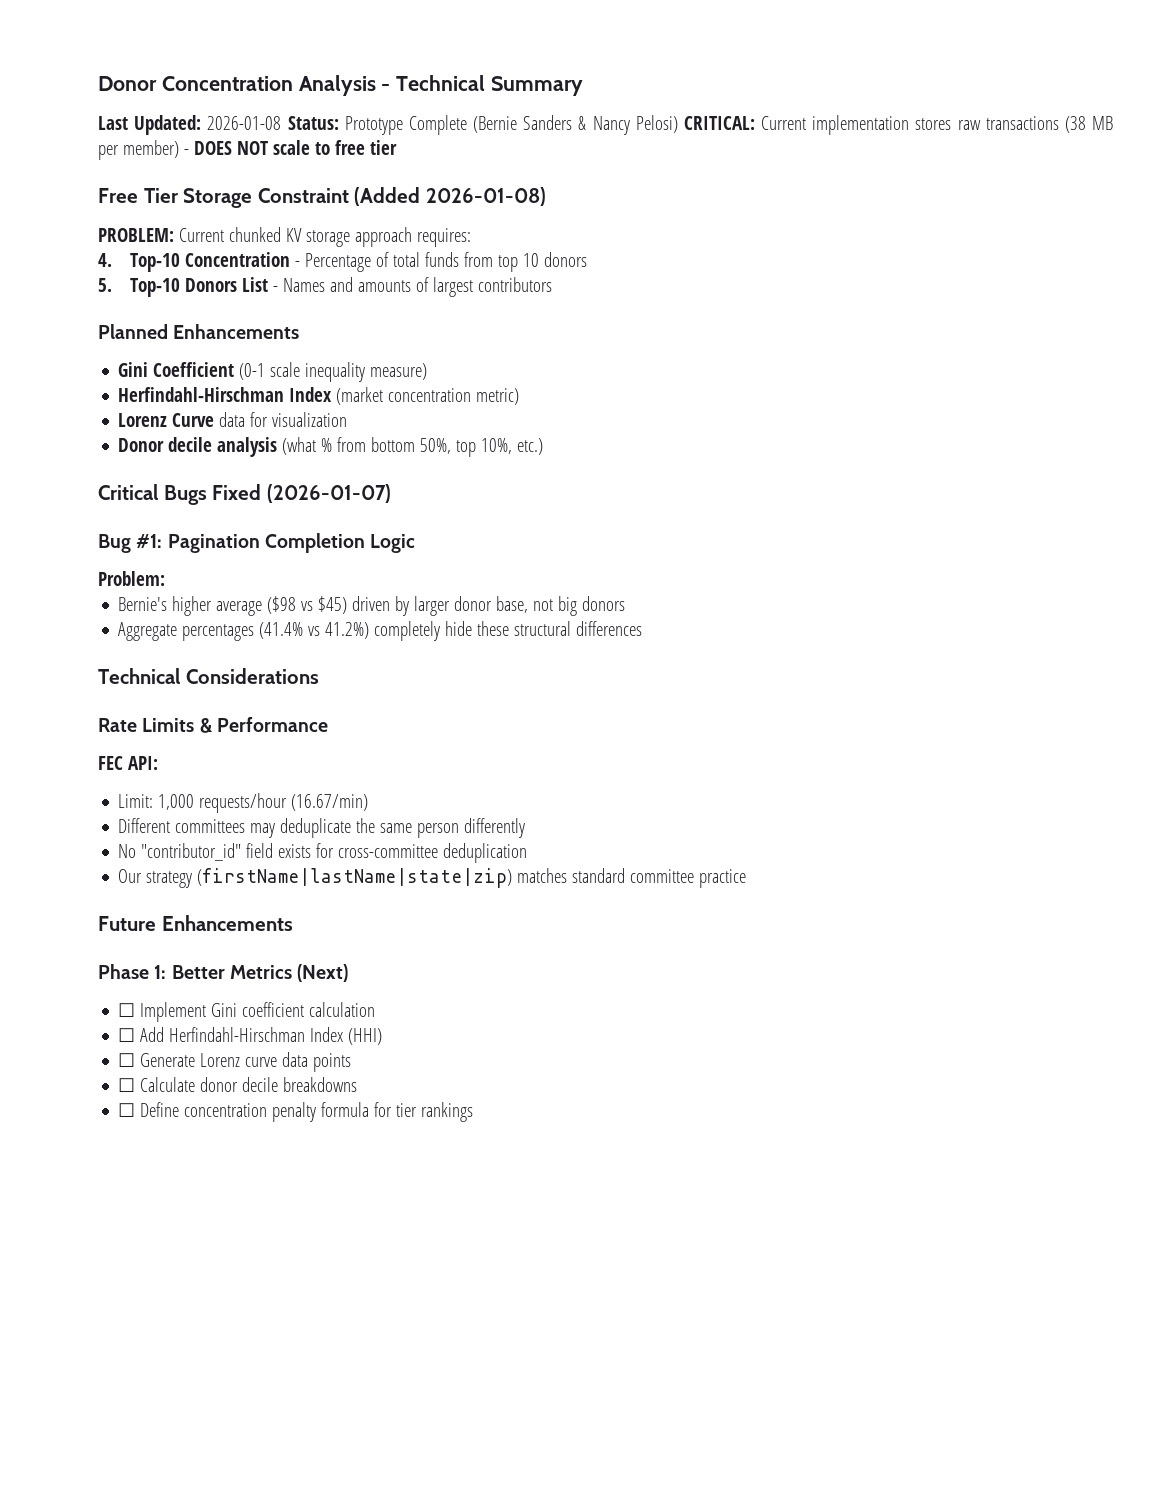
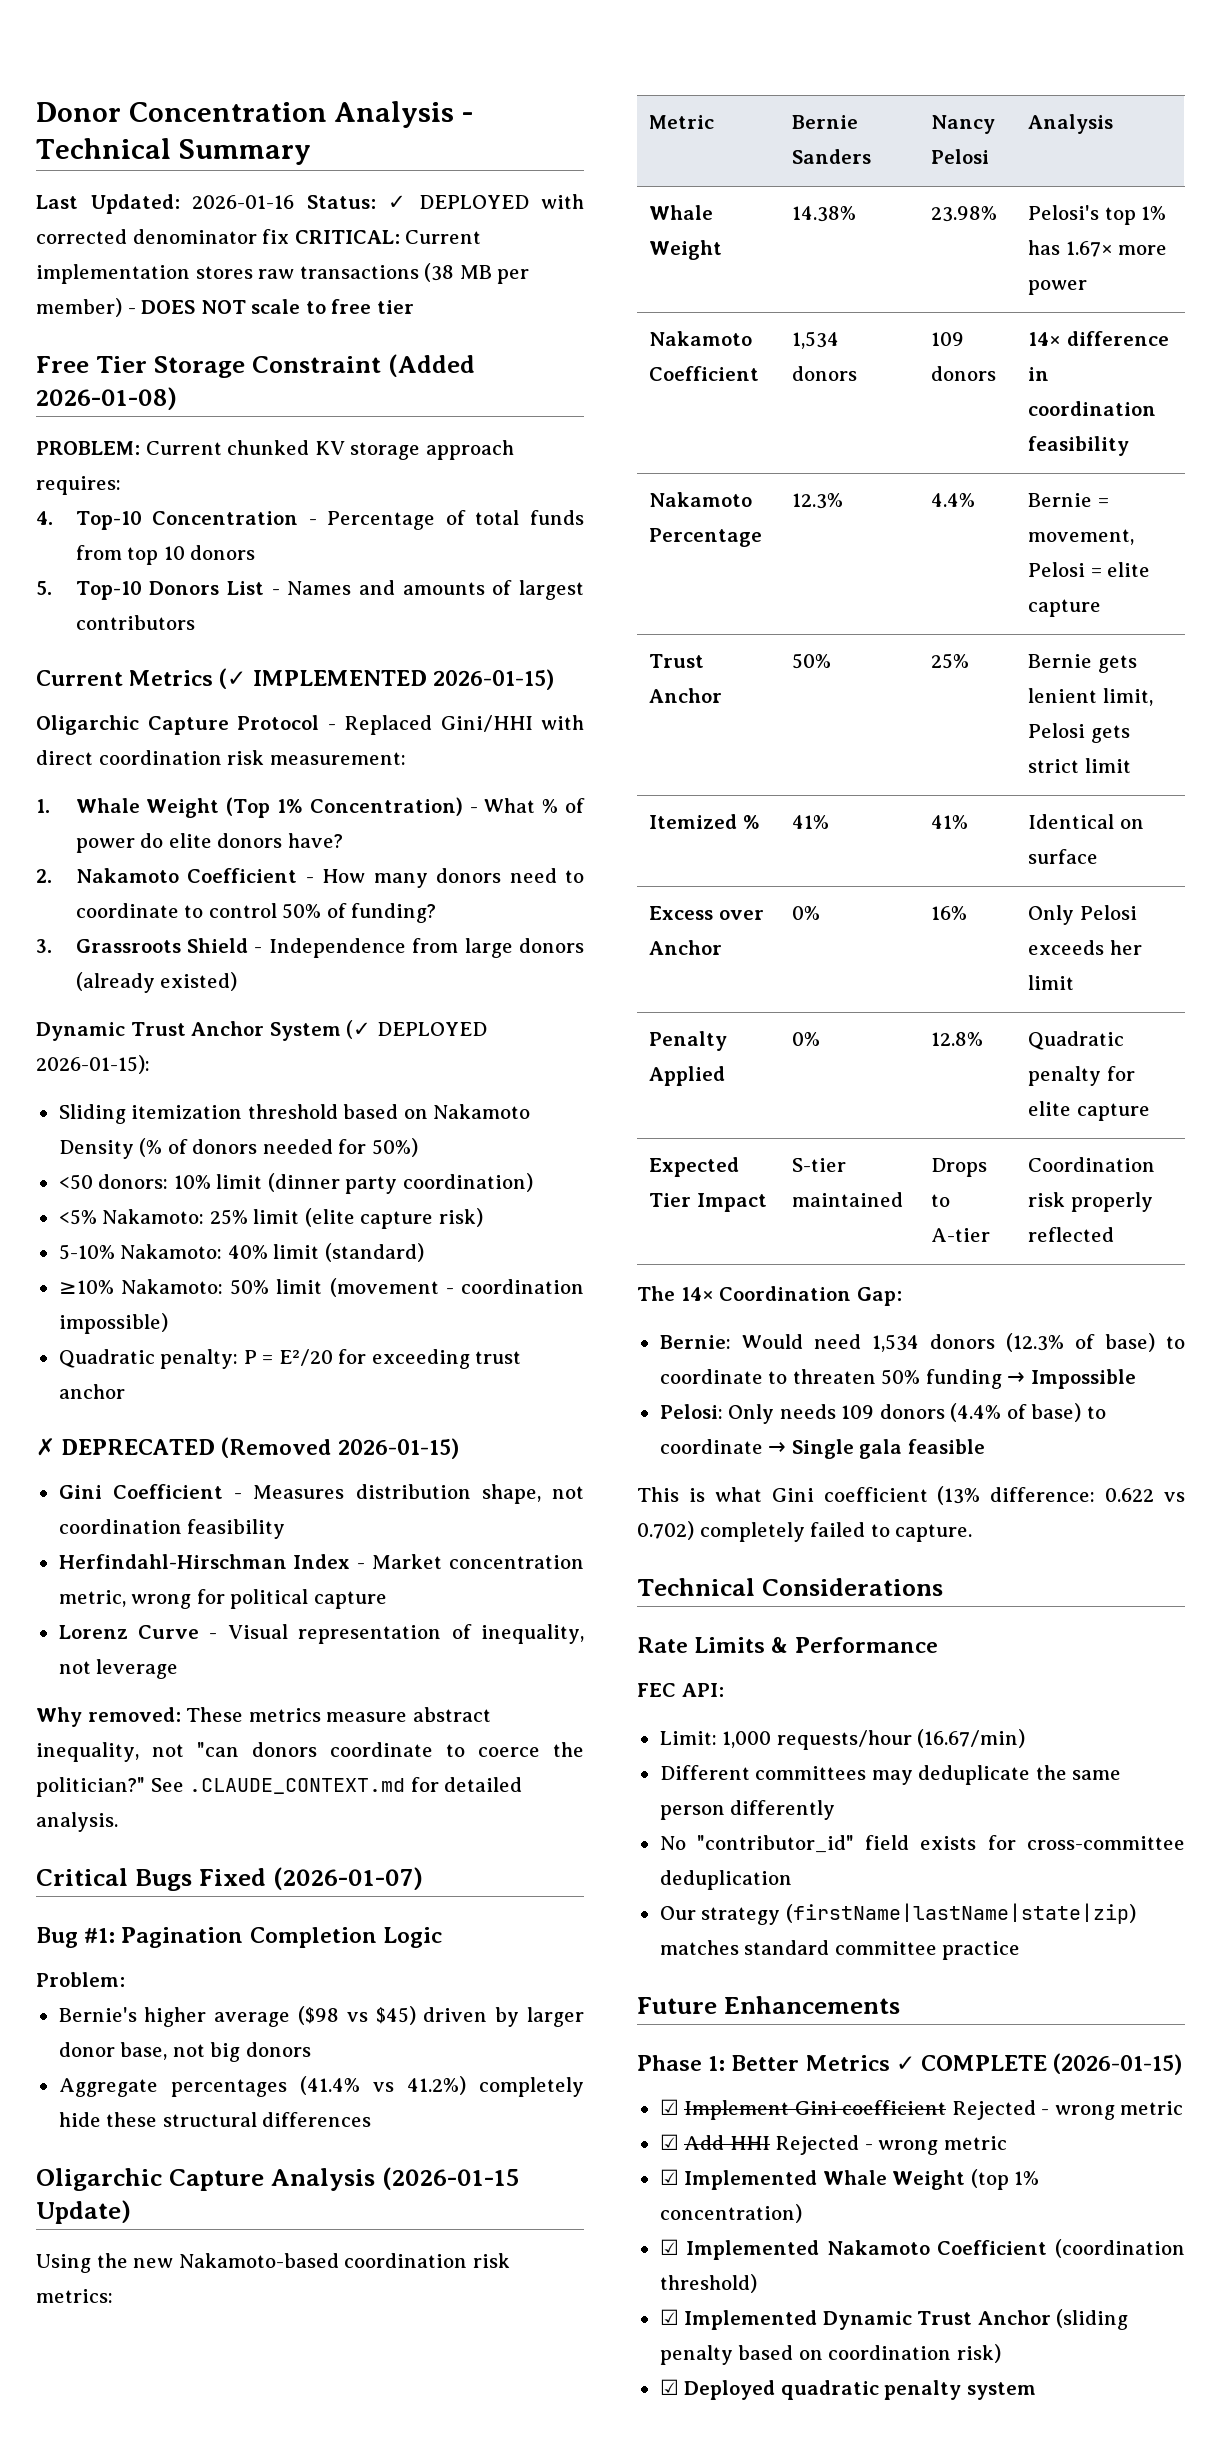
- Last Updated: 2026-01-08 Status: Prototype Complete (Bernie Sanders & Nancy Pelosi) CRITICAL: Current implementation stores raw transactions (38 MB per member) - DOES NOT scale to free tier
+ Last Updated: 2026-01-16 Status: ✓ DEPLOYED with corrected denominator fix CRITICAL: Current implementation stores raw transactions (38 MB per member) - DOES NOT scale to free tier
- Planned Enhancements
- Gini Coefficient (0-1 scale inequality measure)
- Herfindahl-Hirschman Index (market concentration metric)
- Lorenz Curve data for visualization
- Donor decile analysis (what % from bottom 50%, top 10%, etc.)
+ Current Metrics (✓ IMPLEMENTED 2026-01-15)
+ Oligarchic Capture Protocol - Replaced Gini/HHI with direct coordination risk measurement:
+ 1. Whale Weight (Top 1% Concentration) - What % of power do elite donors have?
+ 2. Nakamoto Coefficient - How many donors need to coordinate to control 50% of funding?
+ 3. Grassroots Shield - Independence from large donors (already existed)
+ Dynamic Trust Anchor System (✓ DEPLOYED 2026-01-15):
+ Sliding itemization threshold based on Nakamoto Density (% of donors needed for 50%)
+ <50 donors: 10% limit (dinner party coordination)
+ <5% Nakamoto: 25% limit (elite capture risk)
+ 5-10% Nakamoto: 40% limit (standard)
+ ≥10% Nakamoto: 50% limit (movement - coordination impossible)
+ Quadratic penalty: P = E²/20 for exceeding trust anchor
+ ✗ DEPRECATED (Removed 2026-01-15)
+ Gini Coefficient - Measures distribution shape, not coordination feasibility
+ Herfindahl-Hirschman Index - Market concentration metric, wrong for political capture
+ Lorenz Curve - Visual representation of inequality, not leverage
+ Why removed: These metrics measure abstract inequality, not "can donors coordinate to coerce the politician?" See .CLAUDE_CONTEXT.md for detailed analysis.
+ Oligarchic Capture Analysis (2026-01-15 Update)
+ Using the new Nakamoto-based coordination risk metrics:
+ Metric | Bernie Sanders | Nancy Pelosi | Analysis
+ Whale Weight | 14.38% | 23.98% | Pelosi's top 1% has 1.67× more power
+ Nakamoto Coefficient | 1,534 donors | 109 donors | 14× difference in coordination feasibility
+ Nakamoto Percentage | 12.3% | 4.4% | Bernie = movement, Pelosi = elite capture
+ Trust Anchor | 50% | 25% | Bernie gets lenient limit, Pelosi gets strict limit
+ Itemized % | 41% | 41% | Identical on surface
+ Excess over Anchor | 0% | 16% | Only Pelosi exceeds her limit
+ Penalty Applied | 0% | 12.8% | Quadratic penalty for elite capture
+ Expected Tier Impact | S-tier maintained | Drops to A-tier | Coordination risk properly reflected
+ The 14× Coordination Gap:
+ Bernie: Would need 1,534 donors (12.3% of base) to coordinate to threaten 50% funding → Impossible
+ Pelosi: Only needs 109 donors (4.4% of base) to coordinate → Single gala feasible
+ This is what Gini coefficient (13% difference: 0.622 vs 0.702) completely failed to capture.
- Phase 1: Better Metrics (Next)
- ☐ Implement Gini coefficient calculation
- ☐ Add Herfindahl-Hirschman Index (HHI)
- ☐ Generate Lorenz curve data points
- ☐ Calculate donor decile breakdowns
- ☐ Define concentration penalty formula for tier rankings
+ Phase 1: Better Metrics ✓ COMPLETE (2026-01-15)
+ ☑ Implement Gini coefficient Rejected - wrong metric
+ ☑ Add HHI Rejected - wrong metric
+ ☑ Implemented Whale Weight (top 1% concentration)
+ ☑ Implemented Nakamoto Coefficient (coordination threshold)
+ ☑ Implemented Dynamic Trust Anchor (sliding penalty based on coordination risk)
+ ☑ Deployed quadratic penalty system

